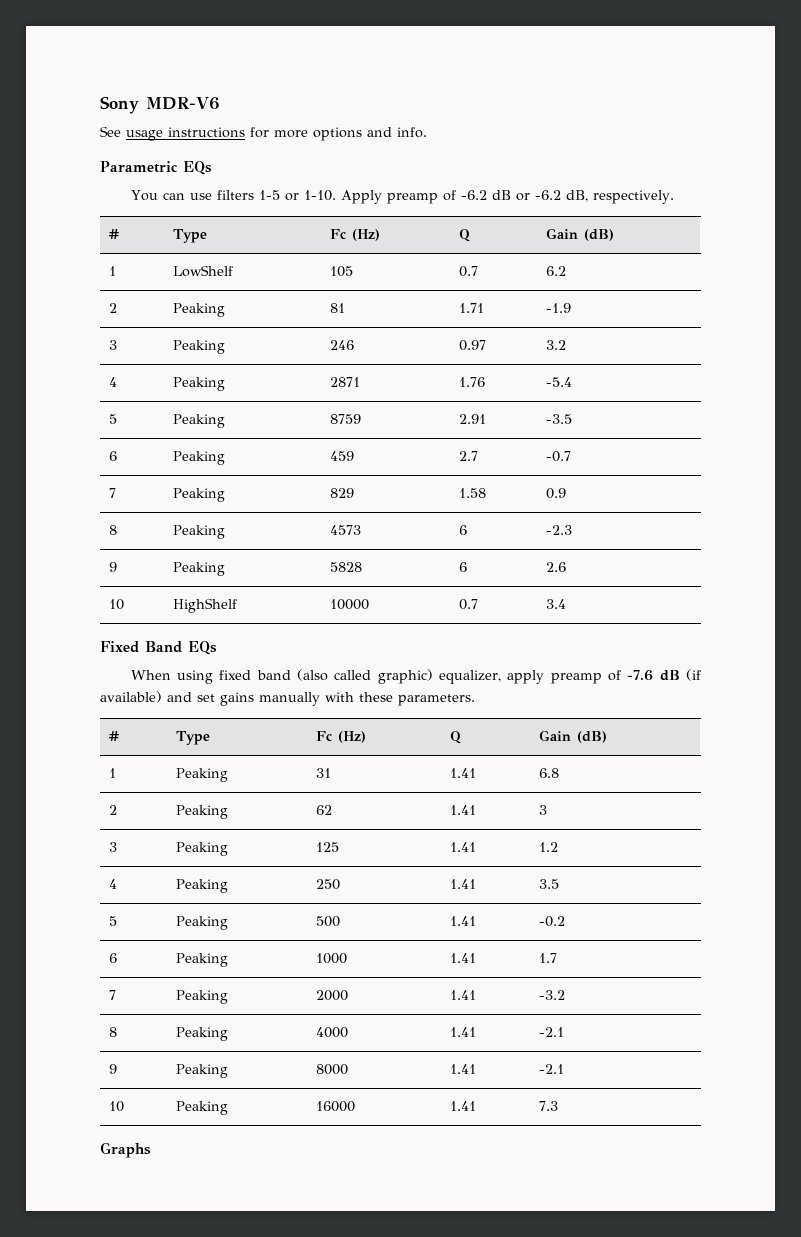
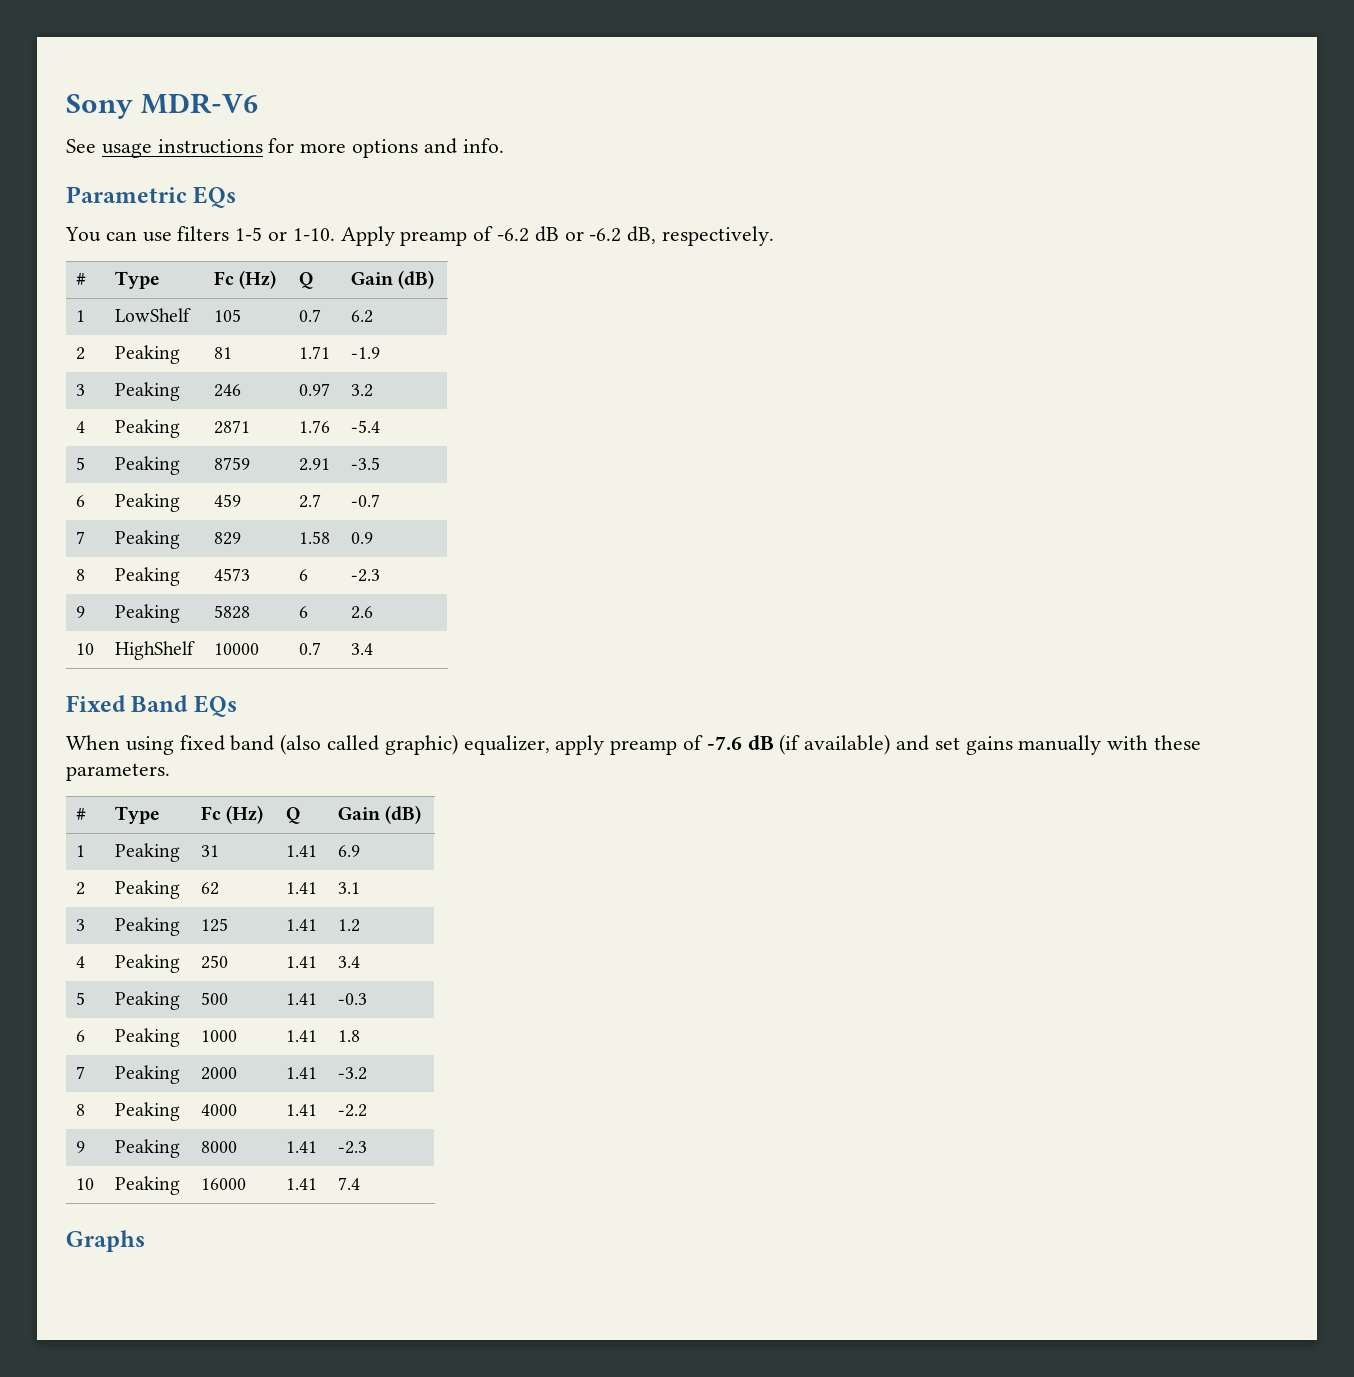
- 1 | Peaking | 31 | 1.41 | 6.8
+ 1 | Peaking | 31 | 1.41 | 6.9
- 2 | Peaking | 62 | 1.41 | 3
+ 2 | Peaking | 62 | 1.41 | 3.1
- 4 | Peaking | 250 | 1.41 | 3.5
+ 4 | Peaking | 250 | 1.41 | 3.4
- 5 | Peaking | 500 | 1.41 | -0.2
+ 5 | Peaking | 500 | 1.41 | -0.3
- 6 | Peaking | 1000 | 1.41 | 1.7
+ 6 | Peaking | 1000 | 1.41 | 1.8
- 8 | Peaking | 4000 | 1.41 | -2.1
+ 8 | Peaking | 4000 | 1.41 | -2.2
- 9 | Peaking | 8000 | 1.41 | -2.1
+ 9 | Peaking | 8000 | 1.41 | -2.3
- 10 | Peaking | 16000 | 1.41 | 7.3
+ 10 | Peaking | 16000 | 1.41 | 7.4

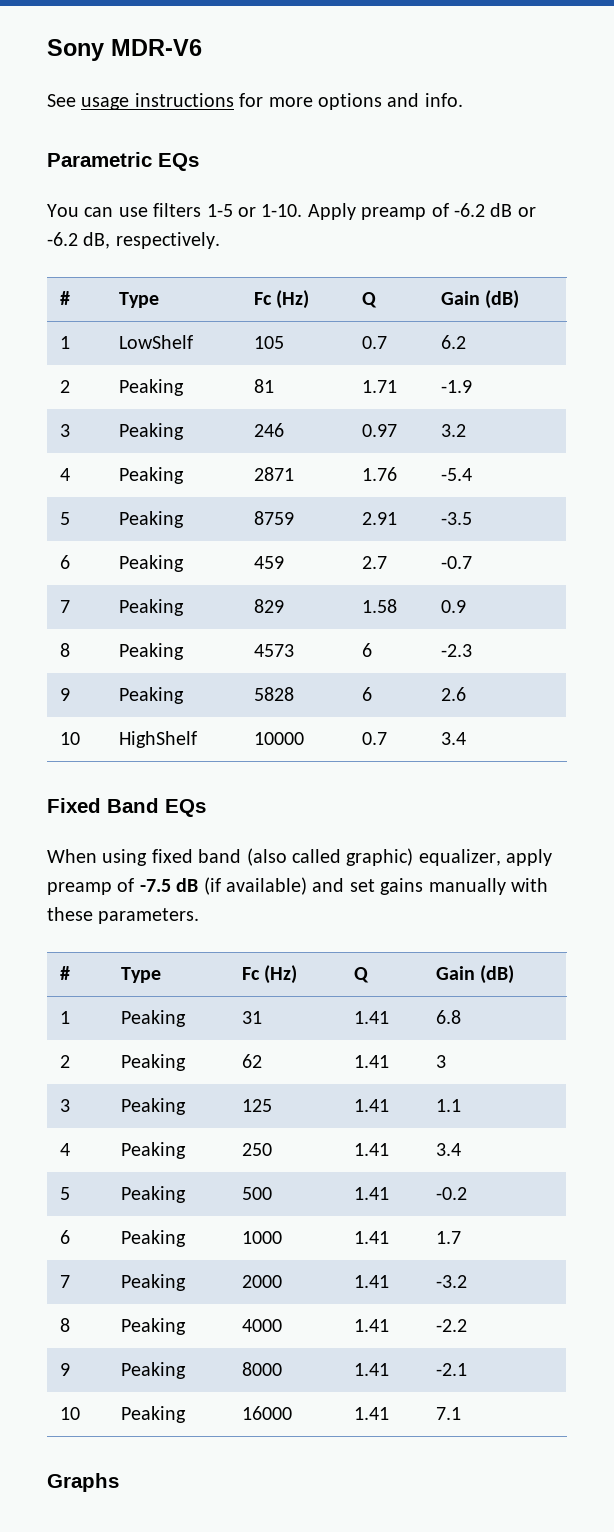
- When using fixed band (also called graphic) equalizer, apply preamp of -7.6 dB (if available) and set gains manually with these parameters.
+ When using fixed band (also called graphic) equalizer, apply preamp of -7.5 dB (if available) and set gains manually with these parameters.
- 1 | Peaking | 31 | 1.41 | 6.9
+ 1 | Peaking | 31 | 1.41 | 6.8
- 2 | Peaking | 62 | 1.41 | 3.1
+ 2 | Peaking | 62 | 1.41 | 3
- 3 | Peaking | 125 | 1.41 | 1.2
+ 3 | Peaking | 125 | 1.41 | 1.1
- 5 | Peaking | 500 | 1.41 | -0.3
+ 5 | Peaking | 500 | 1.41 | -0.2
- 6 | Peaking | 1000 | 1.41 | 1.8
+ 6 | Peaking | 1000 | 1.41 | 1.7
- 9 | Peaking | 8000 | 1.41 | -2.3
+ 9 | Peaking | 8000 | 1.41 | -2.1
- 10 | Peaking | 16000 | 1.41 | 7.4
+ 10 | Peaking | 16000 | 1.41 | 7.1

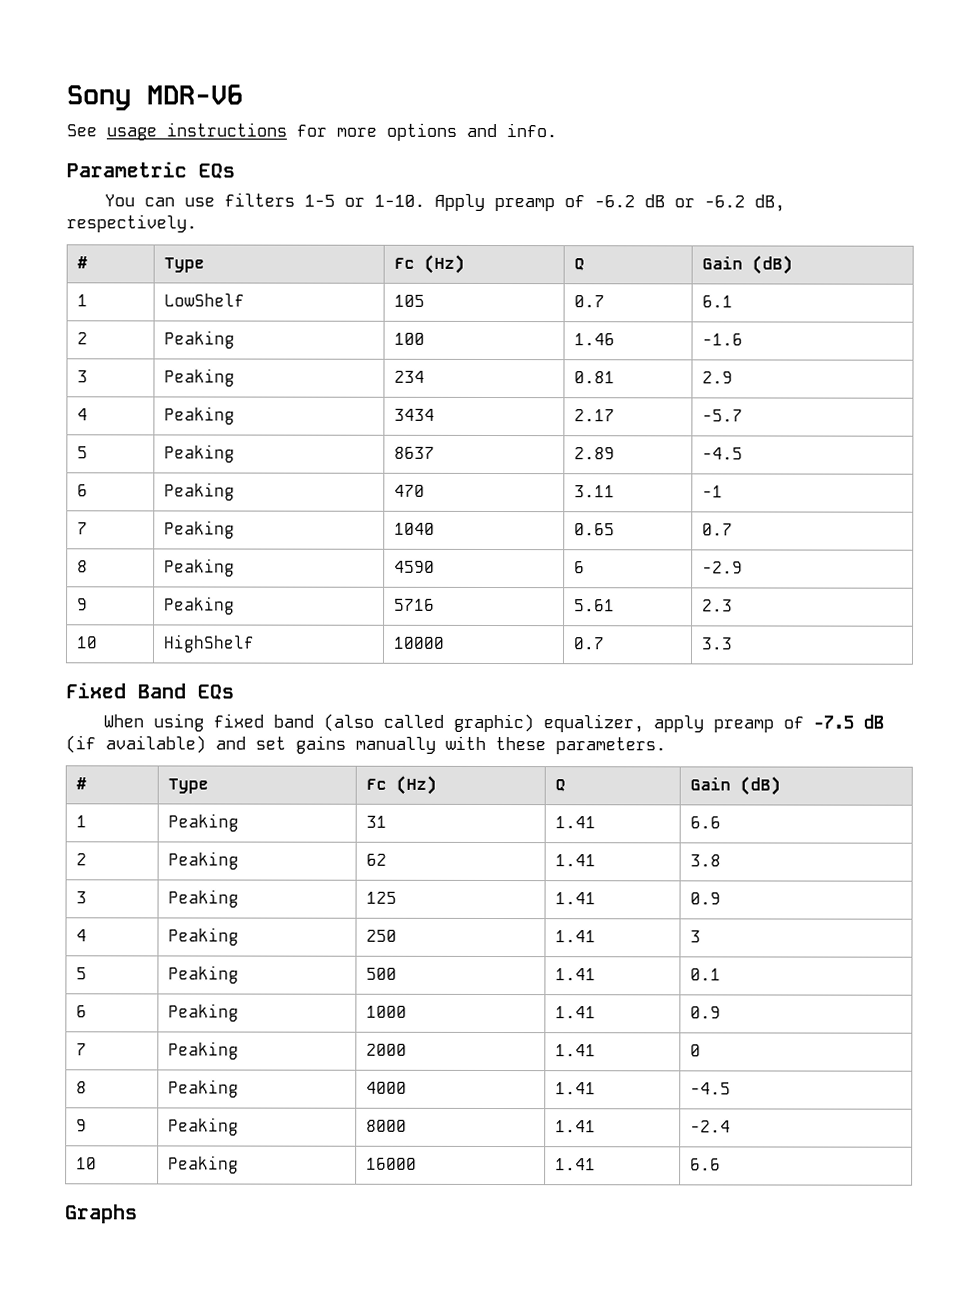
- 1 | LowShelf | 105 | 0.7 | 6.2
- 2 | Peaking | 81 | 1.71 | -1.9
- 3 | Peaking | 246 | 0.97 | 3.2
- 4 | Peaking | 2871 | 1.76 | -5.4
- 5 | Peaking | 8759 | 2.91 | -3.5
- 6 | Peaking | 459 | 2.7 | -0.7
- 7 | Peaking | 829 | 1.58 | 0.9
- 8 | Peaking | 4573 | 6 | -2.3
- 9 | Peaking | 5828 | 6 | 2.6
+ 1 | LowShelf | 105 | 0.7 | 6.1
+ 2 | Peaking | 100 | 1.46 | -1.6
+ 3 | Peaking | 234 | 0.81 | 2.9
+ 4 | Peaking | 3434 | 2.17 | -5.7
+ 5 | Peaking | 8637 | 2.89 | -4.5
+ 6 | Peaking | 470 | 3.11 | -1
+ 7 | Peaking | 1040 | 0.65 | 0.7
+ 8 | Peaking | 4590 | 6 | -2.9
+ 9 | Peaking | 5716 | 5.61 | 2.3
- 10 | HighShelf | 10000 | 0.7 | 3.4
+ 10 | HighShelf | 10000 | 0.7 | 3.3
- 1 | Peaking | 31 | 1.41 | 6.8
+ 1 | Peaking | 31 | 1.41 | 6.6
- 2 | Peaking | 62 | 1.41 | 3
+ 2 | Peaking | 62 | 1.41 | 3.8
- 3 | Peaking | 125 | 1.41 | 1.1
+ 3 | Peaking | 125 | 1.41 | 0.9
- 4 | Peaking | 250 | 1.41 | 3.4
+ 4 | Peaking | 250 | 1.41 | 3
- 5 | Peaking | 500 | 1.41 | -0.2
+ 5 | Peaking | 500 | 1.41 | 0.1
- 6 | Peaking | 1000 | 1.41 | 1.7
+ 6 | Peaking | 1000 | 1.41 | 0.9
- 7 | Peaking | 2000 | 1.41 | -3.2
+ 7 | Peaking | 2000 | 1.41 | 0
- 8 | Peaking | 4000 | 1.41 | -2.2
+ 8 | Peaking | 4000 | 1.41 | -4.5
- 9 | Peaking | 8000 | 1.41 | -2.1
+ 9 | Peaking | 8000 | 1.41 | -2.4
- 10 | Peaking | 16000 | 1.41 | 7.1
+ 10 | Peaking | 16000 | 1.41 | 6.6

